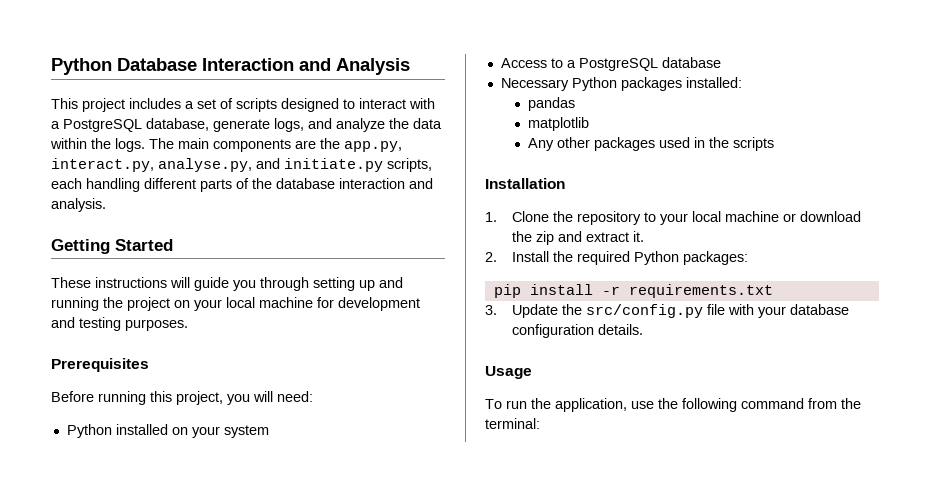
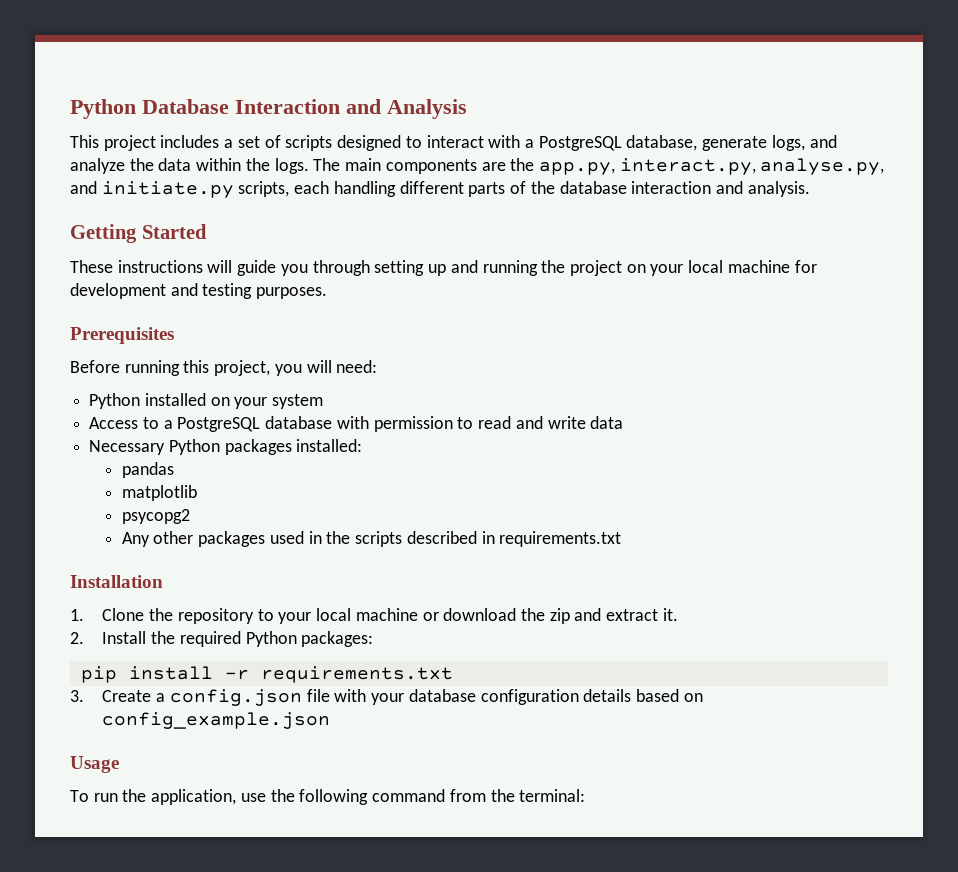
- Access to a PostgreSQL database
+ Access to a PostgreSQL database with permission to read and write data
+ psycopg2
- Any other packages used in the scripts
+ Any other packages used in the scripts described in requirements.txt
- 3. Update the src/config.py file with your database configuration details.
+ 3. Create a config.json file with your database configuration details based on config_example.json

